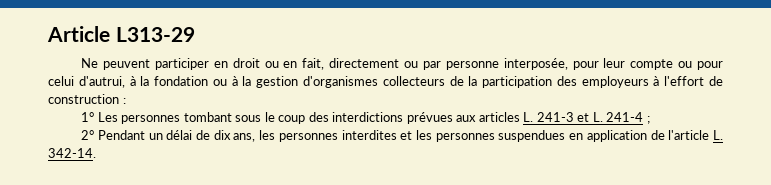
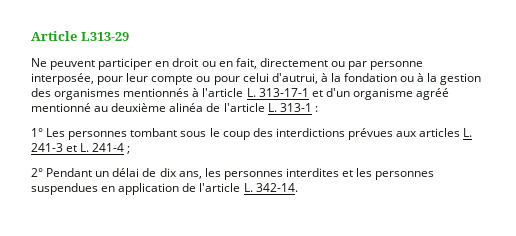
- Ne peuvent participer en droit ou en fait, directement ou par personne interposée, pour leur compte ou pour celui d'autrui, à la fondation ou à la gestion d'organismes collecteurs de la participation des employeurs à l'effort de construction :
+ Ne peuvent participer en droit ou en fait, directement ou par personne interposée, pour leur compte ou pour celui d'autrui, à la fondation ou à la gestion des organismes mentionnés à l'article L. 313-17-1 et d'un organisme agréé mentionné au deuxième alinéa de l'article L. 313-1 :

